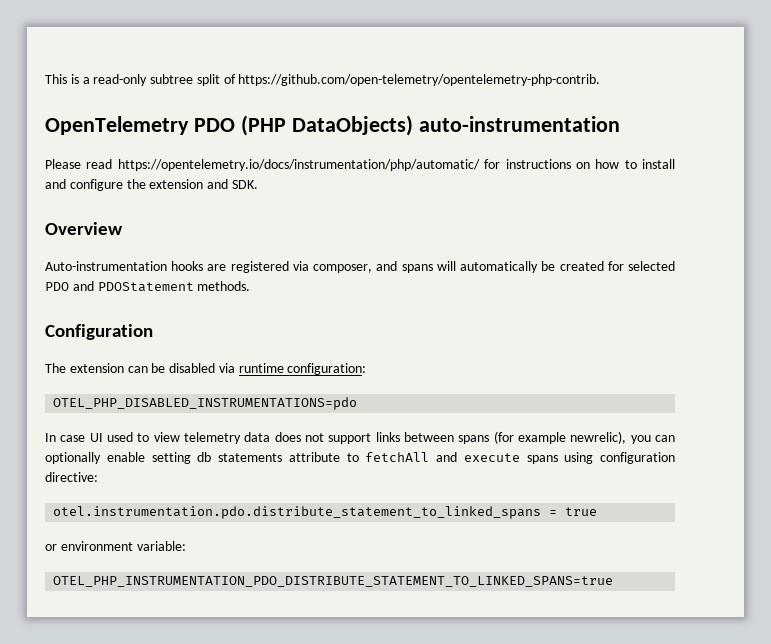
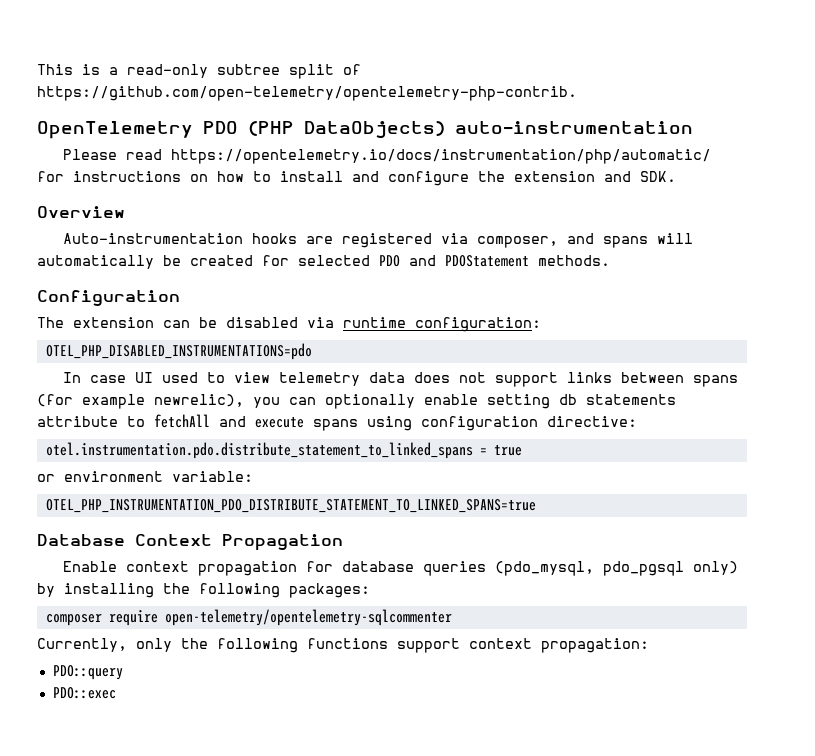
+ Database Context Propagation
+ Enable context propagation for database queries (pdo_mysql, pdo_pgsql only) by installing the following packages:
+ composer require open-telemetry/opentelemetry-sqlcommenter
+ Currently, only the following functions support context propagation:
+ PDO::query
+ PDO::exec

